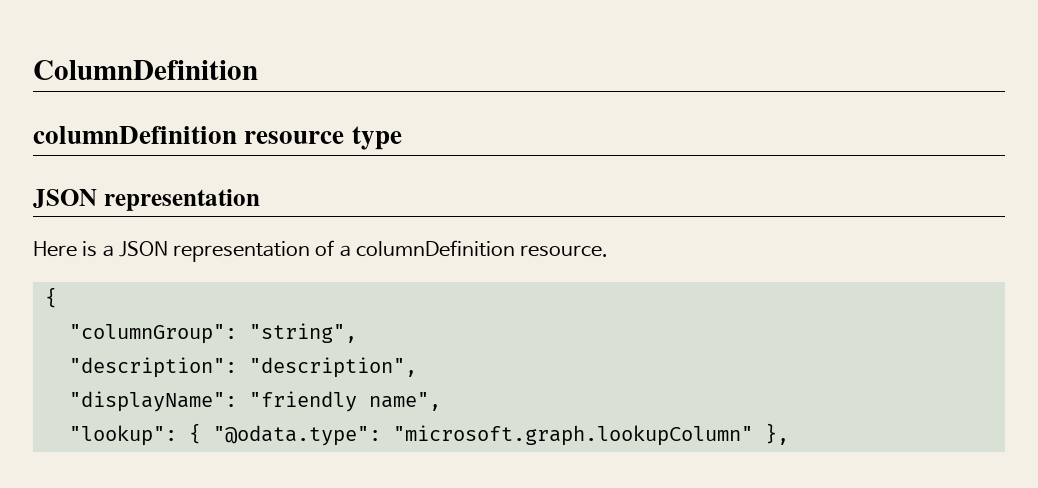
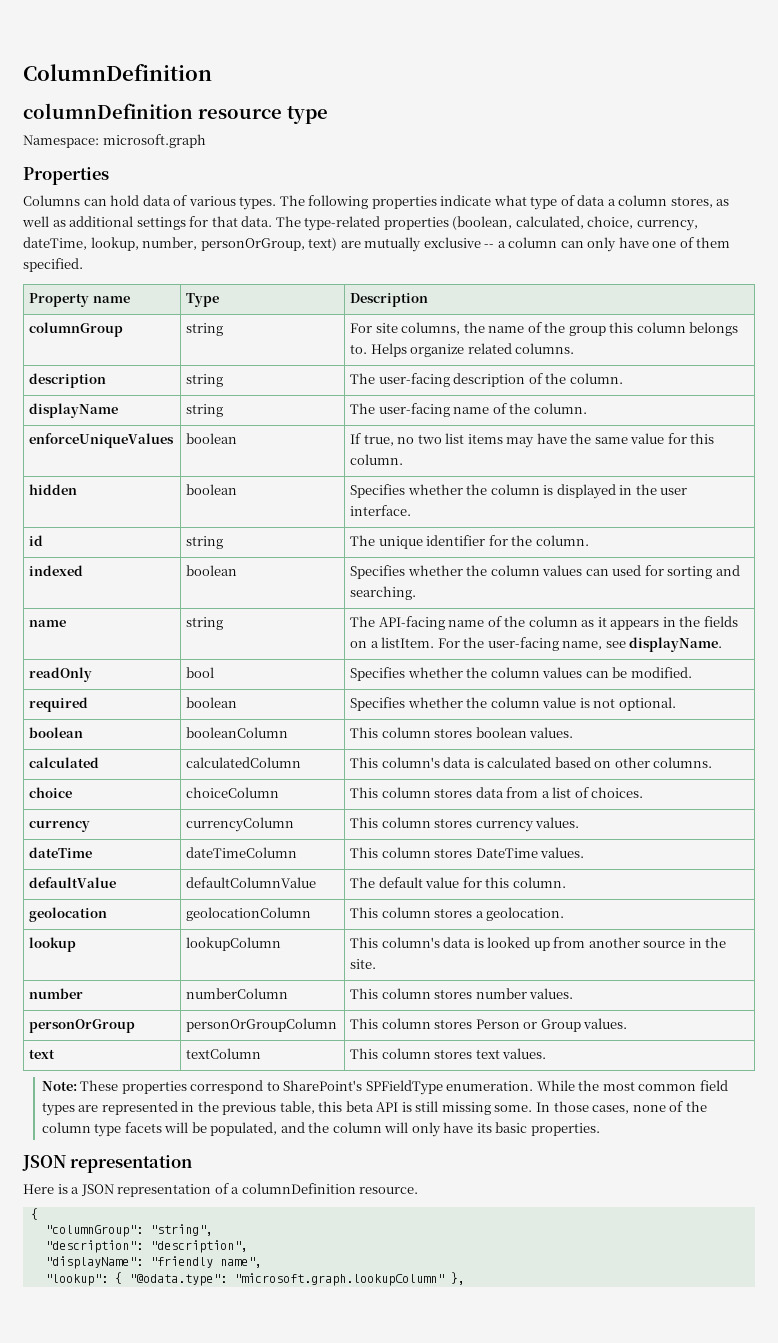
+ Namespace: microsoft.graph
+ Properties
+ Columns can hold data of various types. The following properties indicate what type of data a column stores, as well as additional settings for that data. The type-related properties (boolean, calculated, choice, currency, dateTime, lookup, number, personOrGroup, text) are mutually exclusive -- a column can only have one of them specified.
+ Property name | Type | Description
+ columnGroup | string | For site columns, the name of the group this column belongs to. Helps organize related columns.
+ description | string | The user-facing description of the column.
+ displayName | string | The user-facing name of the column.
+ enforceUniqueValues | boolean | If true, no two list items may have the same value for this column.
+ hidden | boolean | Specifies whether the column is displayed in the user interface.
+ id | string | The unique identifier for the column.
+ indexed | boolean | Specifies whether the column values can used for sorting and searching.
+ name | string | The API-facing name of the column as it appears in the fields on a listItem. For the user-facing name, see displayName.
+ readOnly | bool | Specifies whether the column values can be modified.
+ required | boolean | Specifies whether the column value is not optional.
+ boolean | booleanColumn | This column stores boolean values.
+ calculated | calculatedColumn | This column's data is calculated based on other columns.
+ choice | choiceColumn | This column stores data from a list of choices.
+ currency | currencyColumn | This column stores currency values.
+ dateTime | dateTimeColumn | This column stores DateTime values.
+ defaultValue | defaultColumnValue | The default value for this column.
+ geolocation | geolocationColumn | This column stores a geolocation.
+ lookup | lookupColumn | This column's data is looked up from another source in the site.
+ number | numberColumn | This column stores number values.
+ personOrGroup | personOrGroupColumn | This column stores Person or Group values.
+ text | textColumn | This column stores text values.
+ Note: These properties correspond to SharePoint's SPFieldType enumeration. While the most common field types are represented in the previous table, this beta API is still missing some. In those cases, none of the column type facets will be populated, and the column will only have its basic properties.

